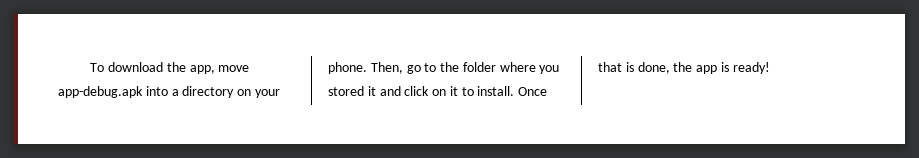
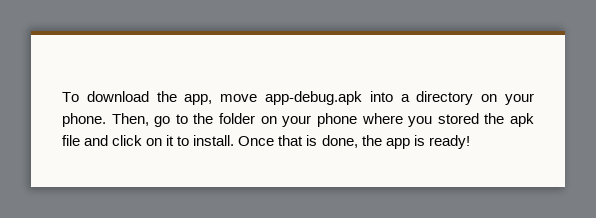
- Then, go to the folder where you stored it and click on it to install.
+ Then, go to the folder on your phone where you stored the apk file and click on it to install.

